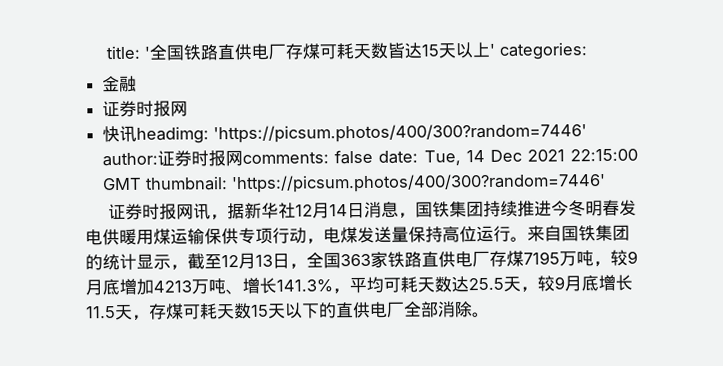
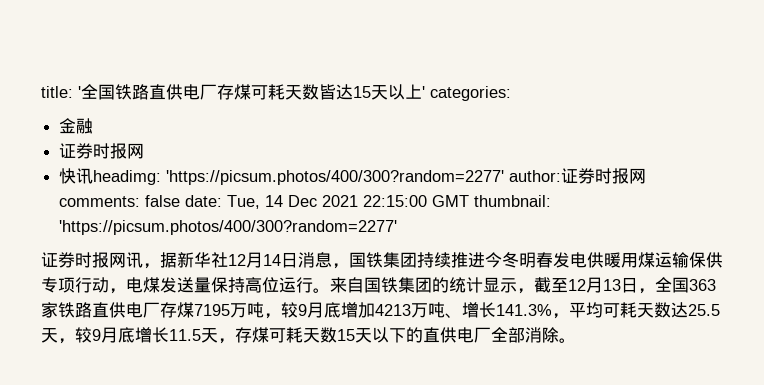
- 快讯headimg: 'https://picsum.photos/400/300?random=7446' author:证券时报网comments: false date: Tue, 14 Dec 2021 22:15:00 GMT thumbnail: 'https://picsum.photos/400/300?random=7446'
+ 快讯headimg: 'https://picsum.photos/400/300?random=2277' author:证券时报网comments: false date: Tue, 14 Dec 2021 22:15:00 GMT thumbnail: 'https://picsum.photos/400/300?random=2277'

